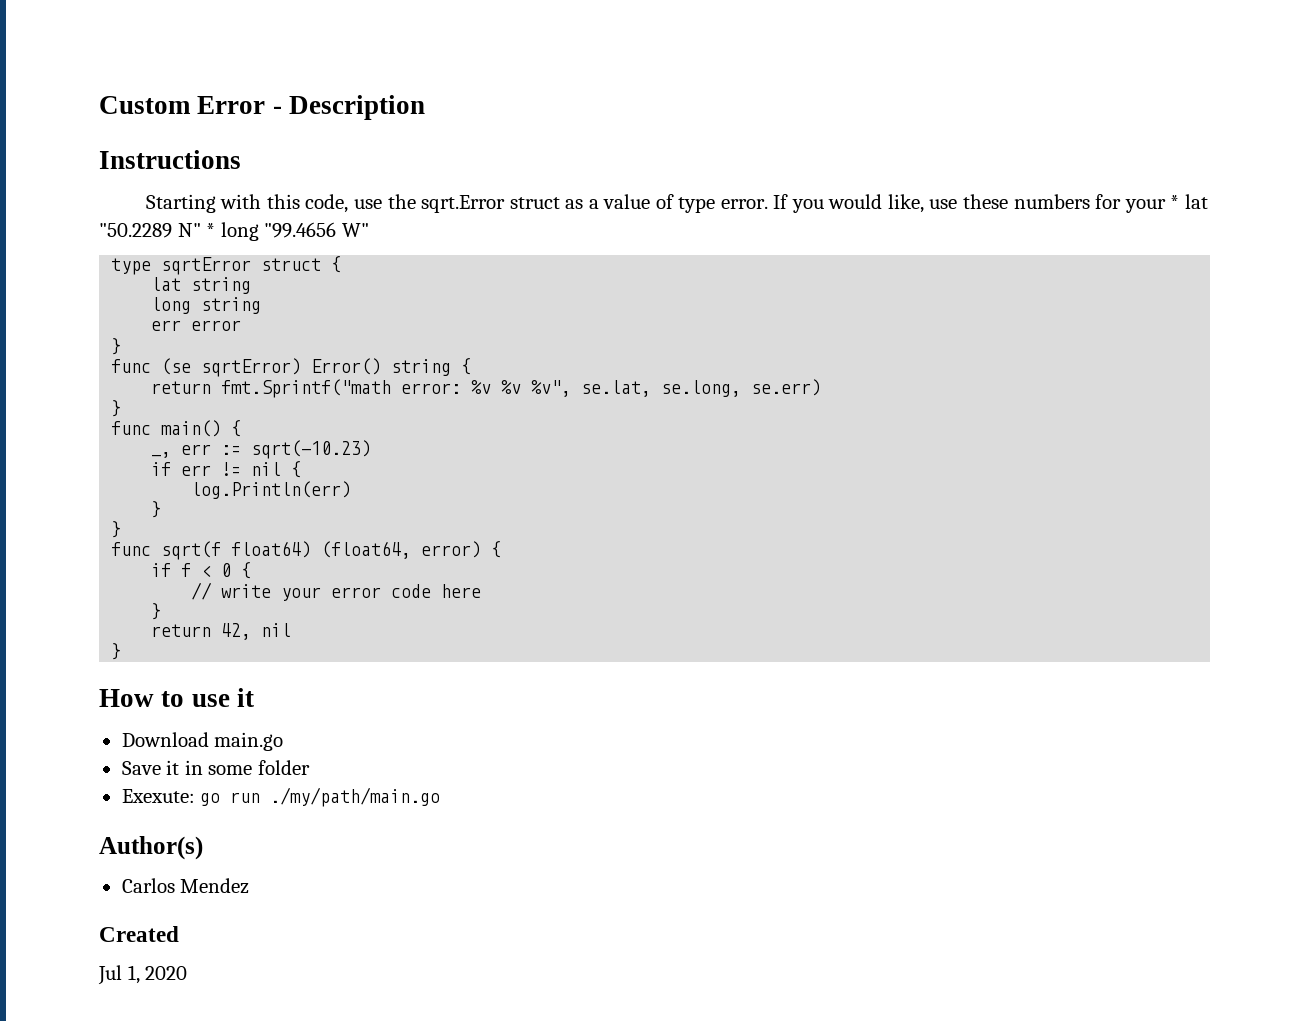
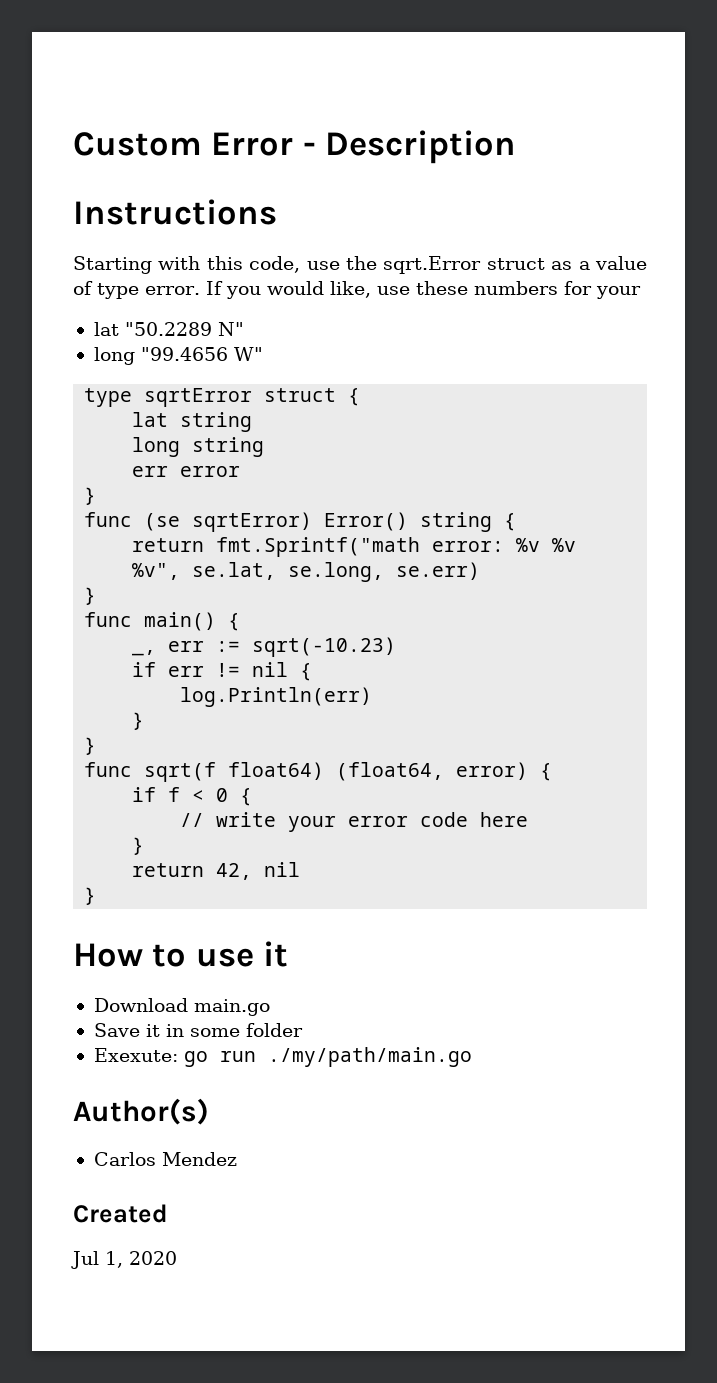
- If you would like, use these numbers for your * lat "50.2289 N" * long "99.4656 W"
+ If you would like, use these numbers for your
+ lat "50.2289 N"
+ long "99.4656 W"

